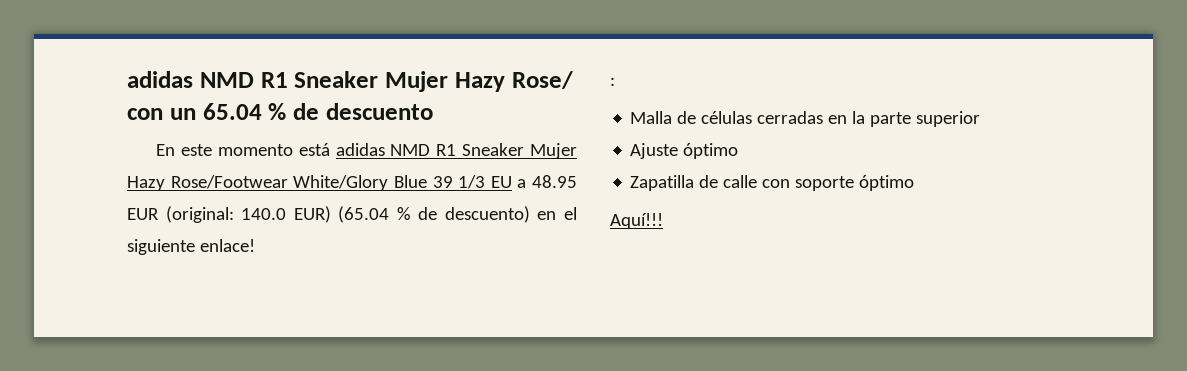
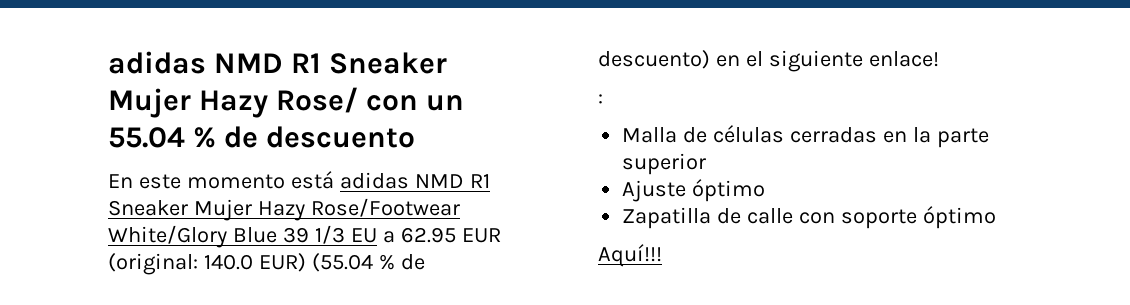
- adidas NMD R1 Sneaker Mujer Hazy Rose/ con un 65.04 % de descuento
+ adidas NMD R1 Sneaker Mujer Hazy Rose/ con un 55.04 % de descuento
- En este momento está adidas NMD R1 Sneaker Mujer Hazy Rose/Footwear White/Glory Blue 39 1/3 EU a 48.95 EUR (original: 140.0 EUR) (65.04 % de descuento) en el siguiente enlace!
+ En este momento está adidas NMD R1 Sneaker Mujer Hazy Rose/Footwear White/Glory Blue 39 1/3 EU a 62.95 EUR (original: 140.0 EUR) (55.04 % de descuento) en el siguiente enlace!

